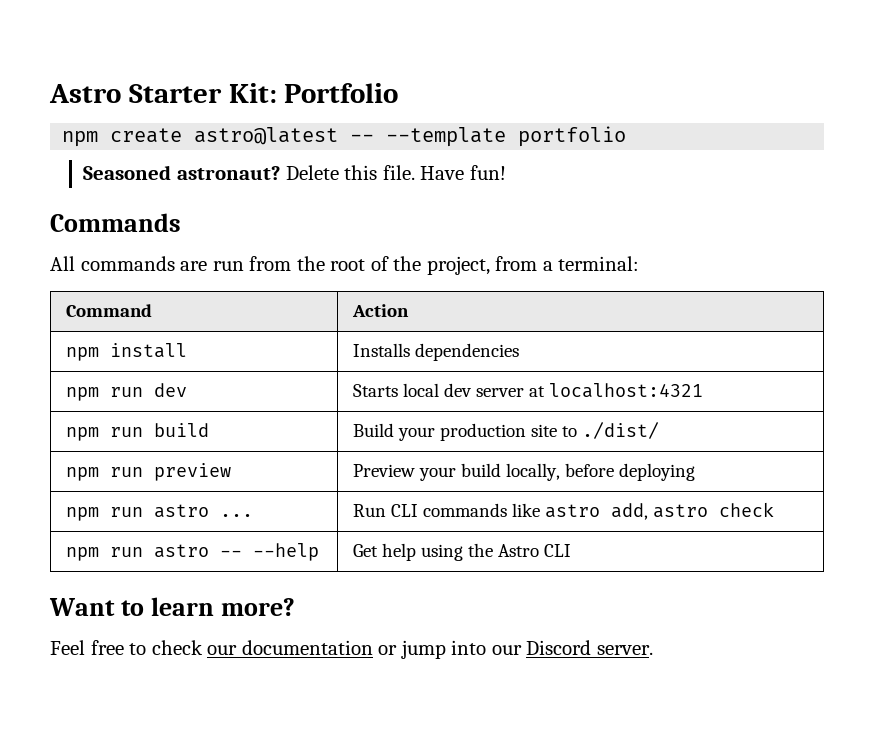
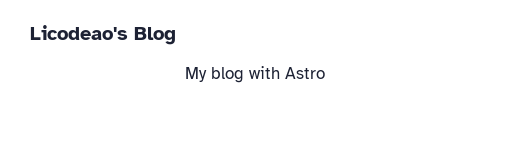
- Astro Starter Kit: Portfolio
- npm create astro@latest -- --template portfolio
- Seasoned astronaut? Delete this file. Have fun!
- Commands
- All commands are run from the root of the project, from a terminal:
- Command | Action
- npm install | Installs dependencies
- npm run dev | Starts local dev server at localhost:4321
- npm run build | Build your production site to ./dist/
- npm run preview | Preview your build locally, before deploying
- npm run astro ... | Run CLI commands like astro add, astro check
- npm run astro -- --help | Get help using the Astro CLI
- Want to learn more?
- Feel free to check our documentation or jump into our Discord server.
+ Licodeao's Blog
+ My blog with Astro

